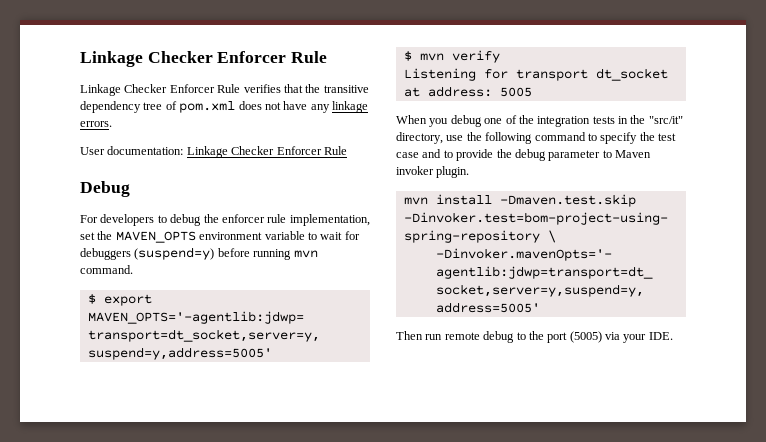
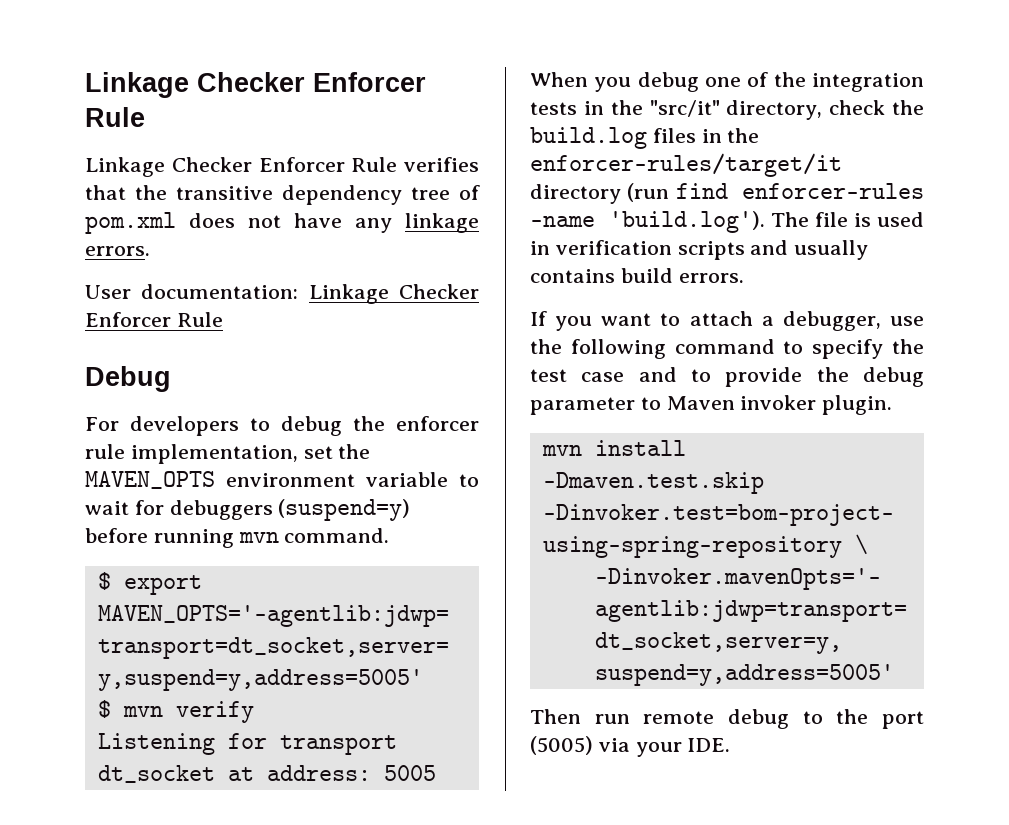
- When you debug one of the integration tests in the "src/it" directory, use the following command to specify the test case and to provide the debug parameter to Maven invoker plugin.
+ When you debug one of the integration tests in the "src/it" directory, check the build.log files in the enforcer-rules/target/it directory (run find enforcer-rules -name 'build.log'). The file is used in verification scripts and usually contains build errors.
+ If you want to attach a debugger, use the following command to specify the test case and to provide the debug parameter to Maven invoker plugin.

